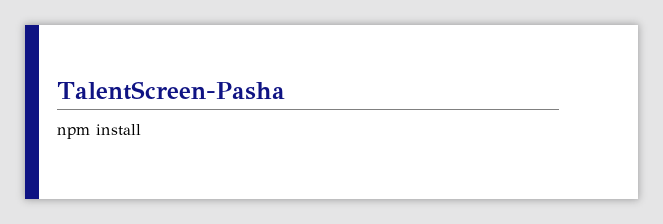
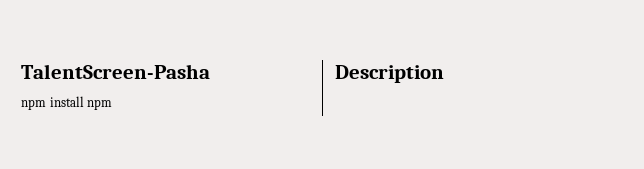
- npm install
+ npm install npm
+ Description

